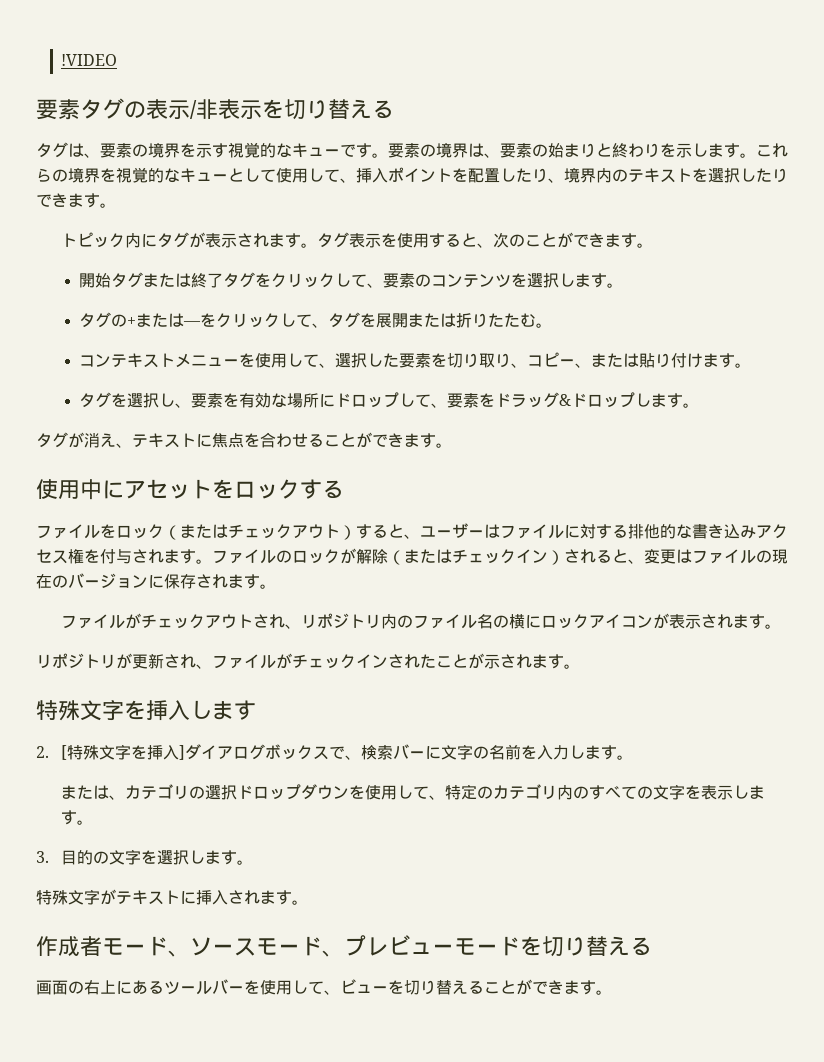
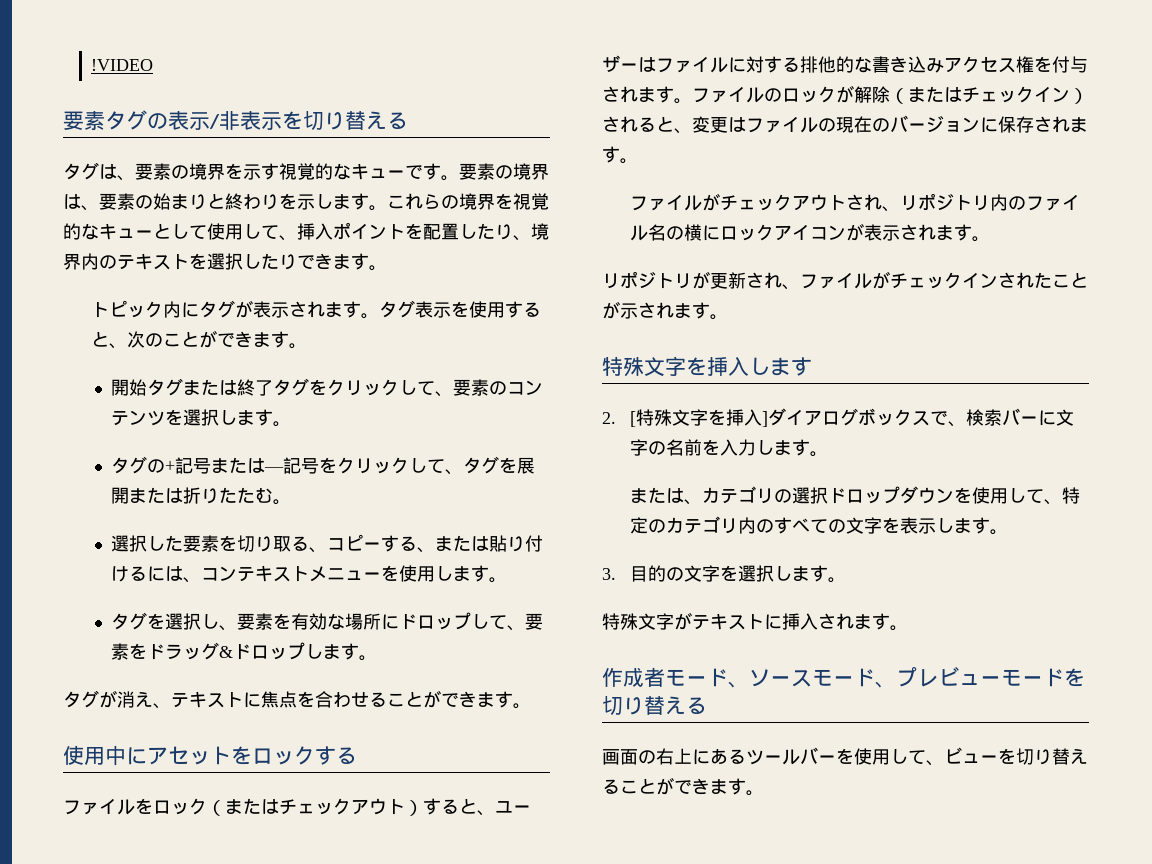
- タグの+または—をクリックして、タグを展開または折りたたむ。
+ タグの+記号または—記号をクリックして、タグを展開または折りたたむ。
- コンテキストメニューを使用して、選択した要素を切り取り、コピー、または貼り付けます。
+ 選択した要素を切り取る、コピーする、または貼り付けるには、コンテキストメニューを使用します。

